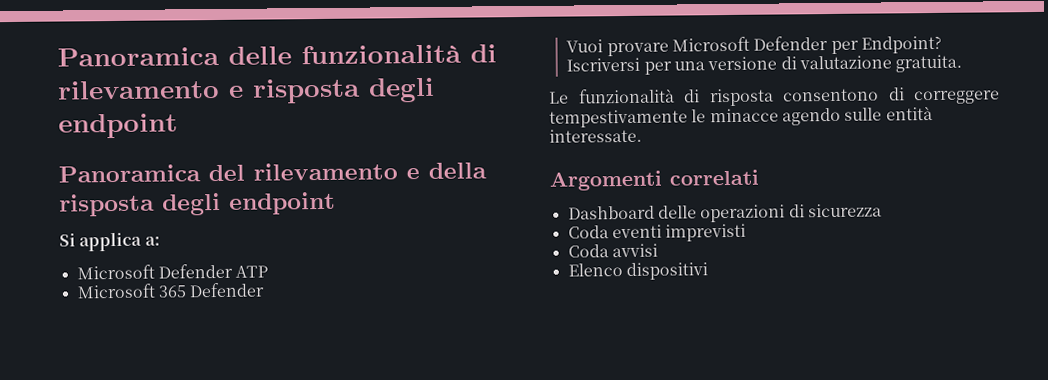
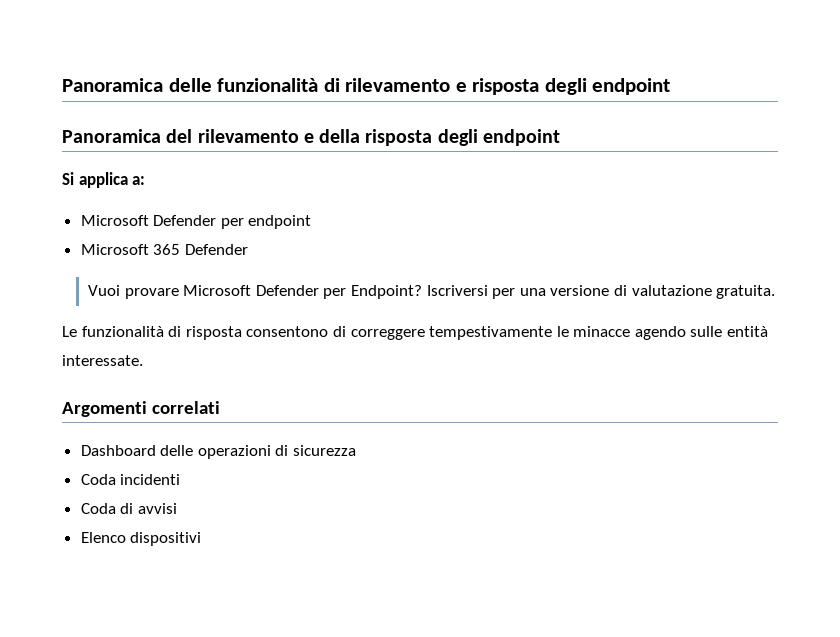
- Microsoft Defender ATP
+ Microsoft Defender per endpoint
- Coda eventi imprevisti
- Coda avvisi
+ Coda incidenti
+ Coda di avvisi

